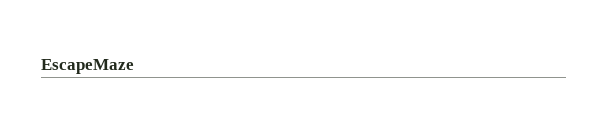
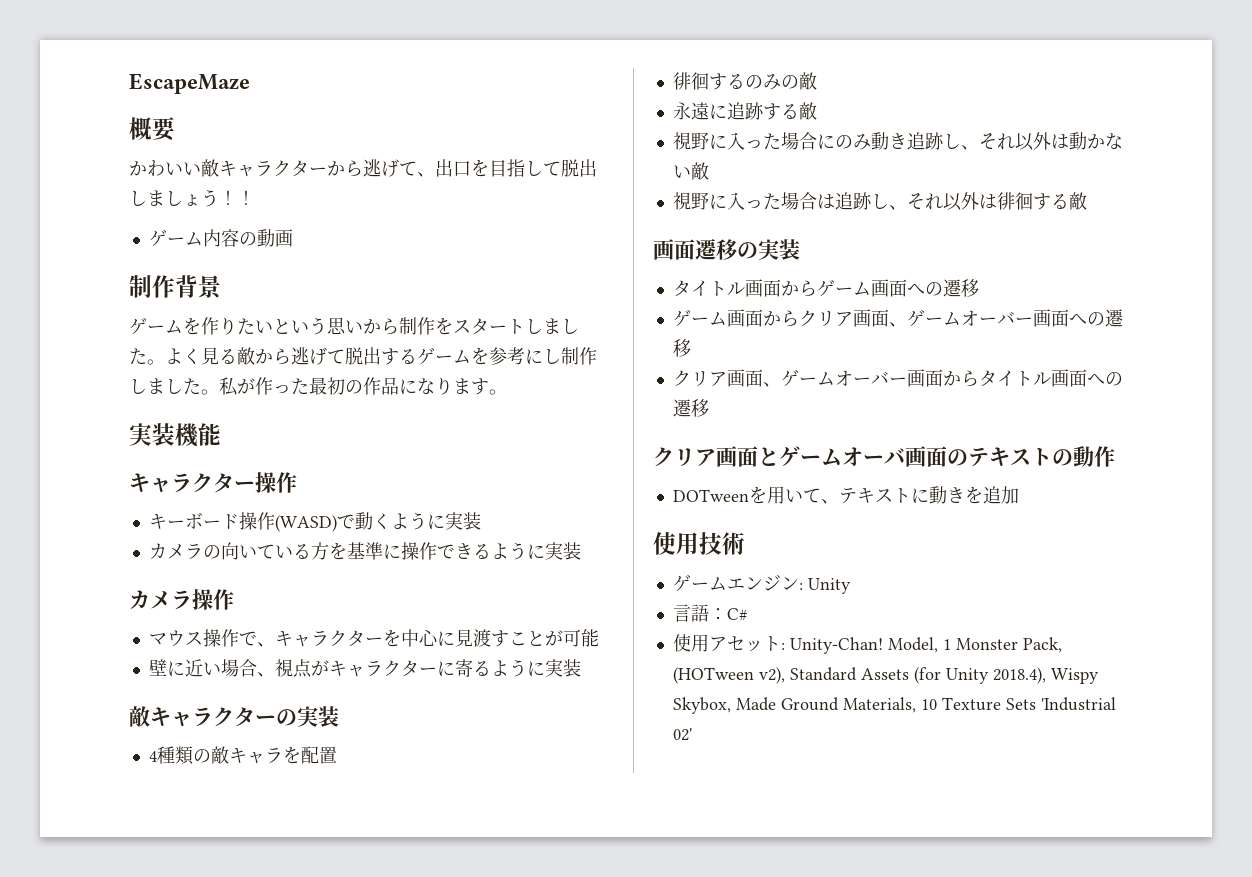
+ 概要
+ かわいい敵キャラクターから逃げて、出口を目指して脱出しましょう！！
+ ゲーム内容の動画
+ 制作背景
+ ゲームを作りたいという思いから制作をスタートしました。よく見る敵から逃げて脱出するゲームを参考にし制作しました。私が作った最初の作品になります。
+ 実装機能
+ キャラクター操作
+ キーボード操作(WASD)で動くように実装
+ カメラの向いている方を基準に操作できるように実装
+ カメラ操作
+ マウス操作で、キャラクターを中心に見渡すことが可能
+ 壁に近い場合、視点がキャラクターに寄るように実装
+ 敵キャラクターの実装
+ 4種類の敵キャラを配置
+ 徘徊するのみの敵
+ 永遠に追跡する敵
+ 視野に入った場合にのみ動き追跡し、それ以外は動かない敵
+ 視野に入った場合は追跡し、それ以外は徘徊する敵
+ 画面遷移の実装
+ タイトル画面からゲーム画面への遷移
+ ゲーム画面からクリア画面、ゲームオーバー画面への遷移
+ クリア画面、ゲームオーバー画面からタイトル画面への遷移
+ クリア画面とゲームオーバ画面のテキストの動作
+ DOTweenを用いて、テキストに動きを追加
+ 使用技術
+ ゲームエンジン: Unity
+ 言語：C#
+ 使用アセット: Unity-Chan! Model, 1 Monster Pack, (HOTween v2), Standard Assets (for Unity 2018.4), Wispy Skybox, Made Ground Materials, 10 Texture Sets 'Industrial 02'

